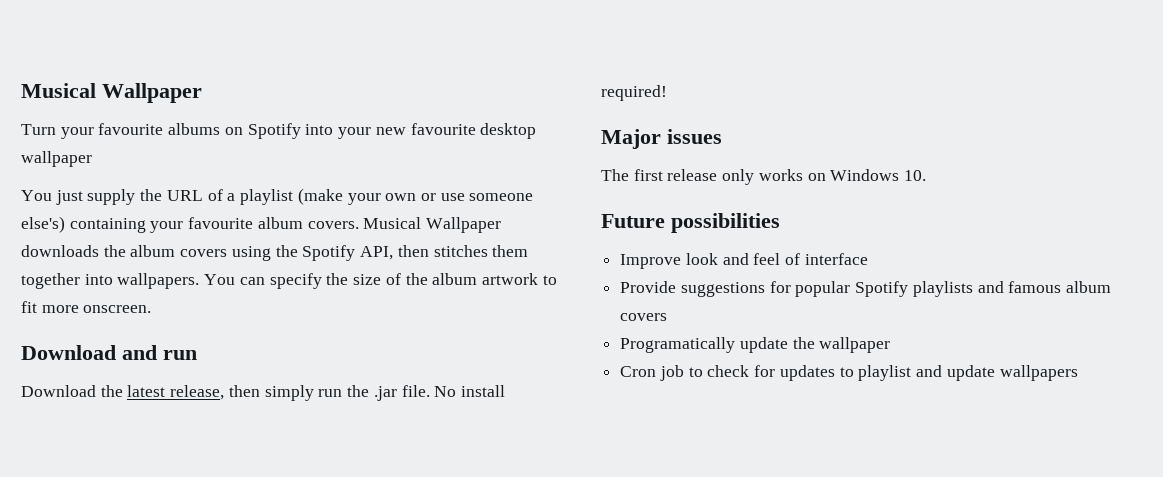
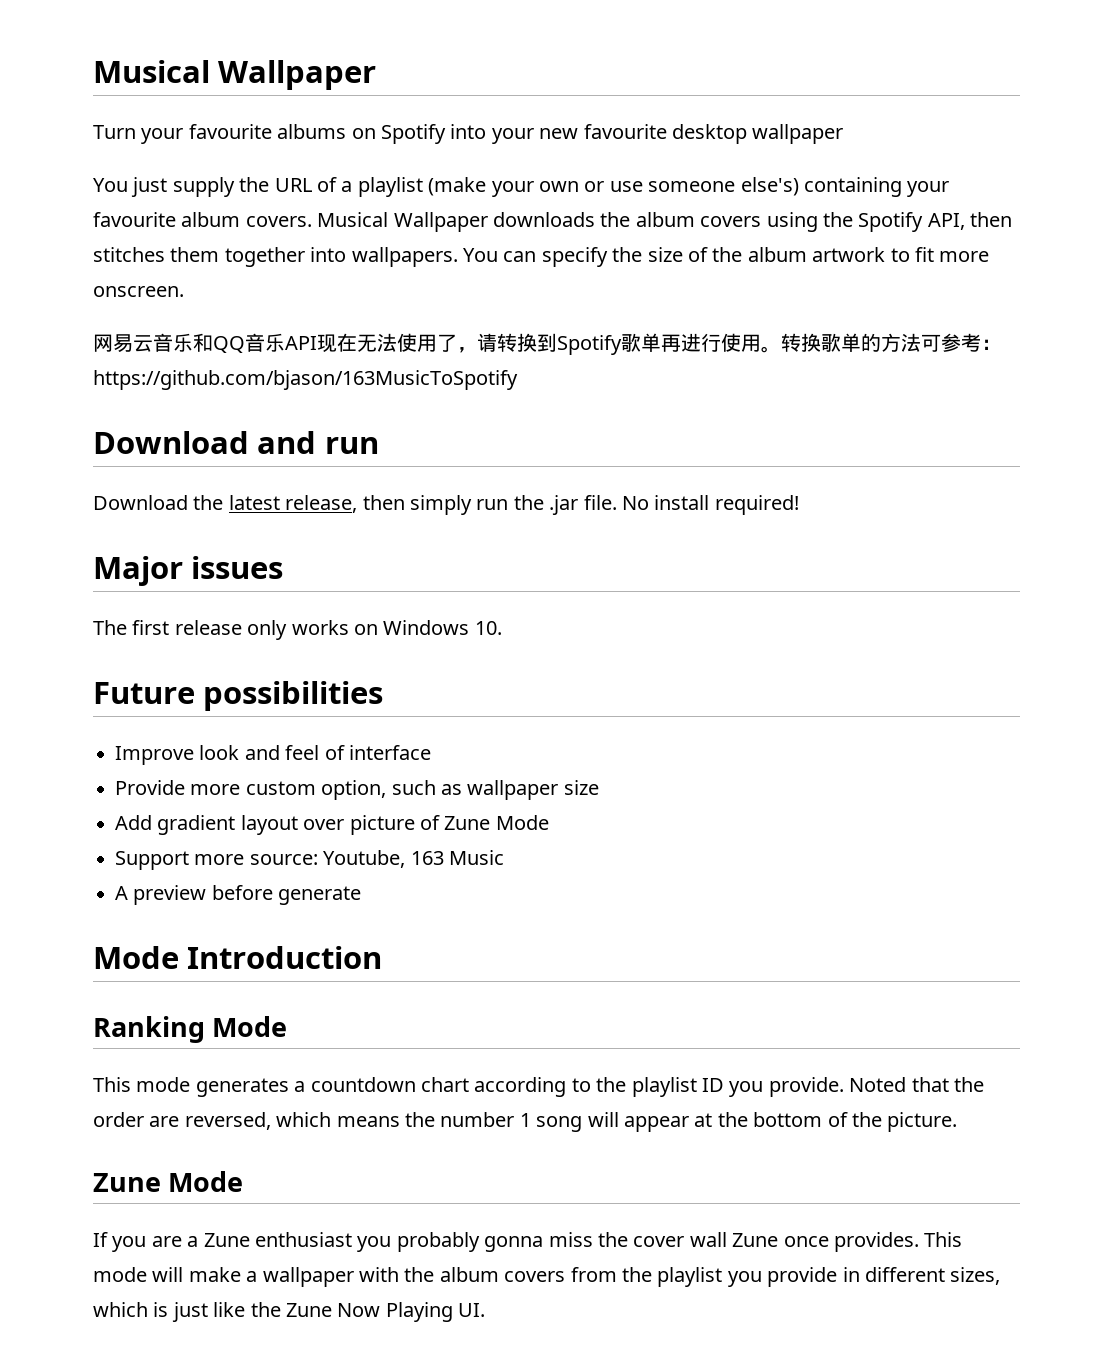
+ 网易云音乐和QQ音乐API现在无法使用了，请转换到Spotify歌单再进行使用。转换歌单的方法可参考：https://github.com/bjason/163MusicToSpotify
- Provide suggestions for popular Spotify playlists and famous album covers
- Programatically update the wallpaper
- Cron job to check for updates to playlist and update wallpapers
+ Provide more custom option, such as wallpaper size
+ Add gradient layout over picture of Zune Mode
+ Support more source: Youtube, 163 Music
+ A preview before generate
+ Mode Introduction
+ Ranking Mode
+ This mode generates a countdown chart according to the playlist ID you provide. Noted that the order are reversed, which means the number 1 song will appear at the bottom of the picture.
+ Zune Mode
+ If you are a Zune enthusiast you probably gonna miss the cover wall Zune once provides. This mode will make a wallpaper with the album covers from the playlist you provide in different sizes, which is just like the Zune Now Playing UI.

